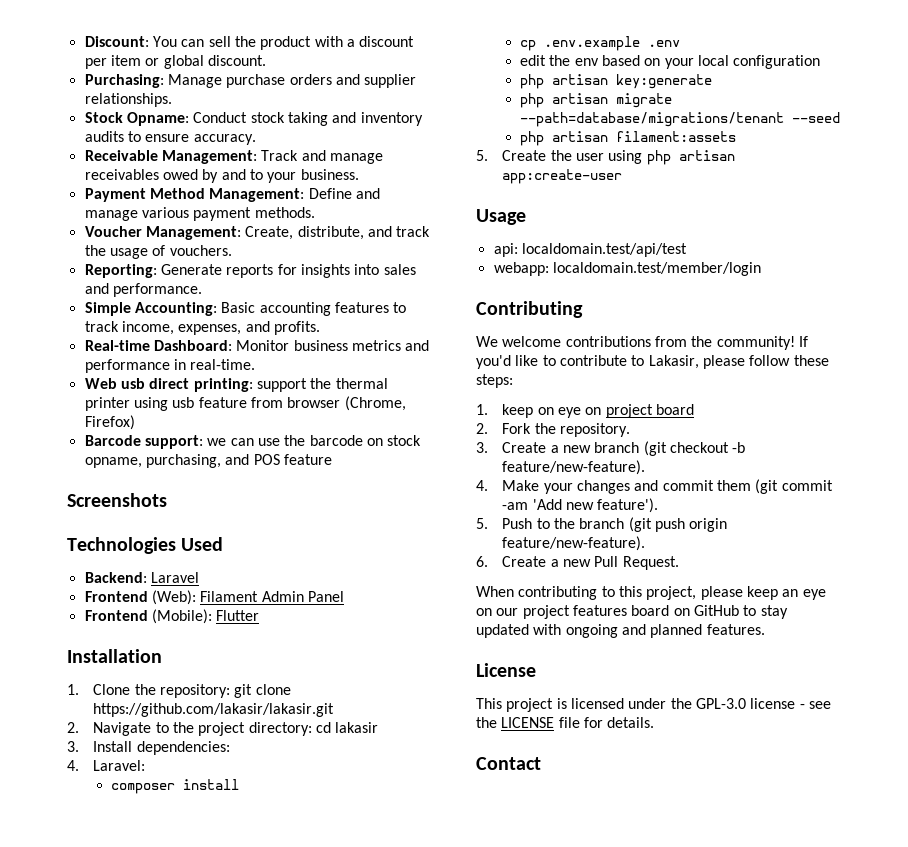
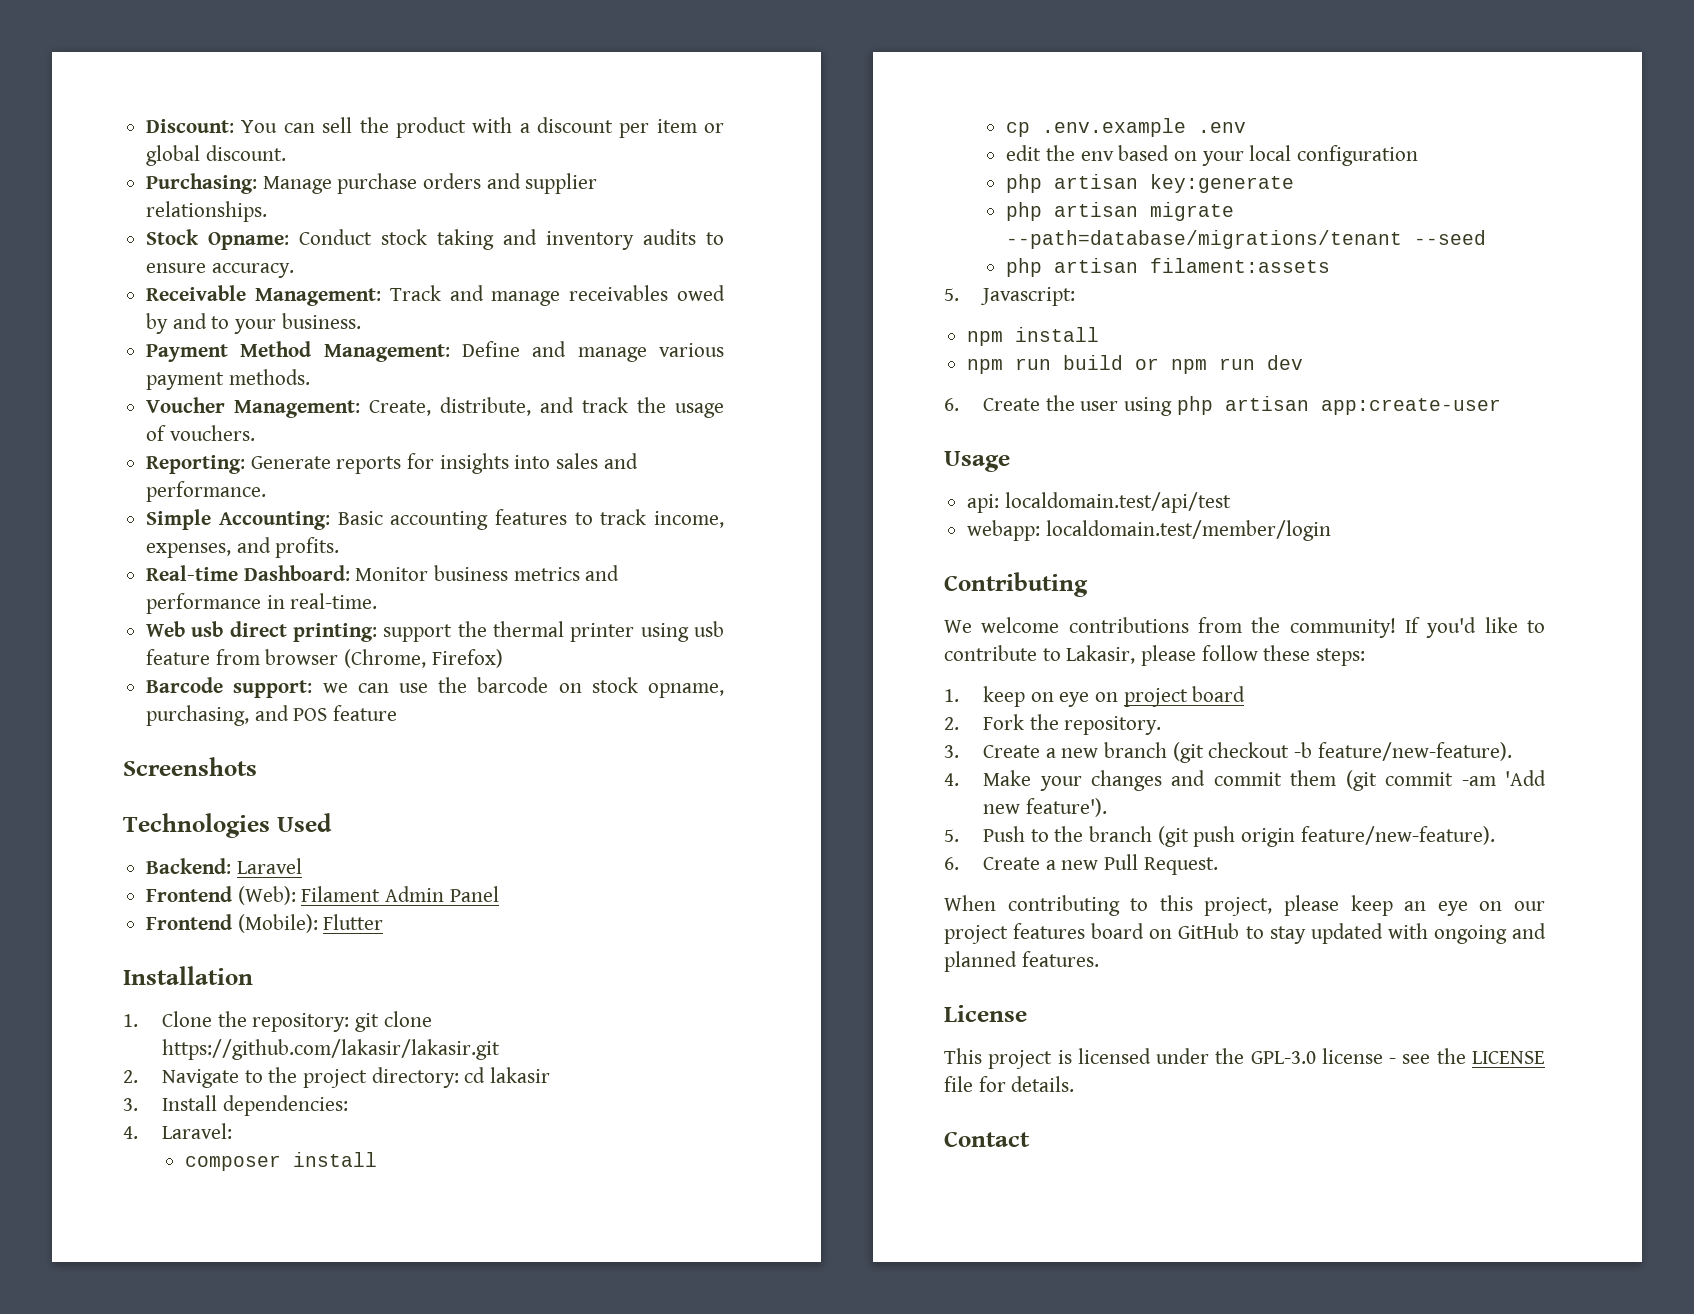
- 5. Create the user using php artisan app:create-user
+ 5. Javascript:
+ npm install
+ npm run build or npm run dev
+ 6. Create the user using php artisan app:create-user

